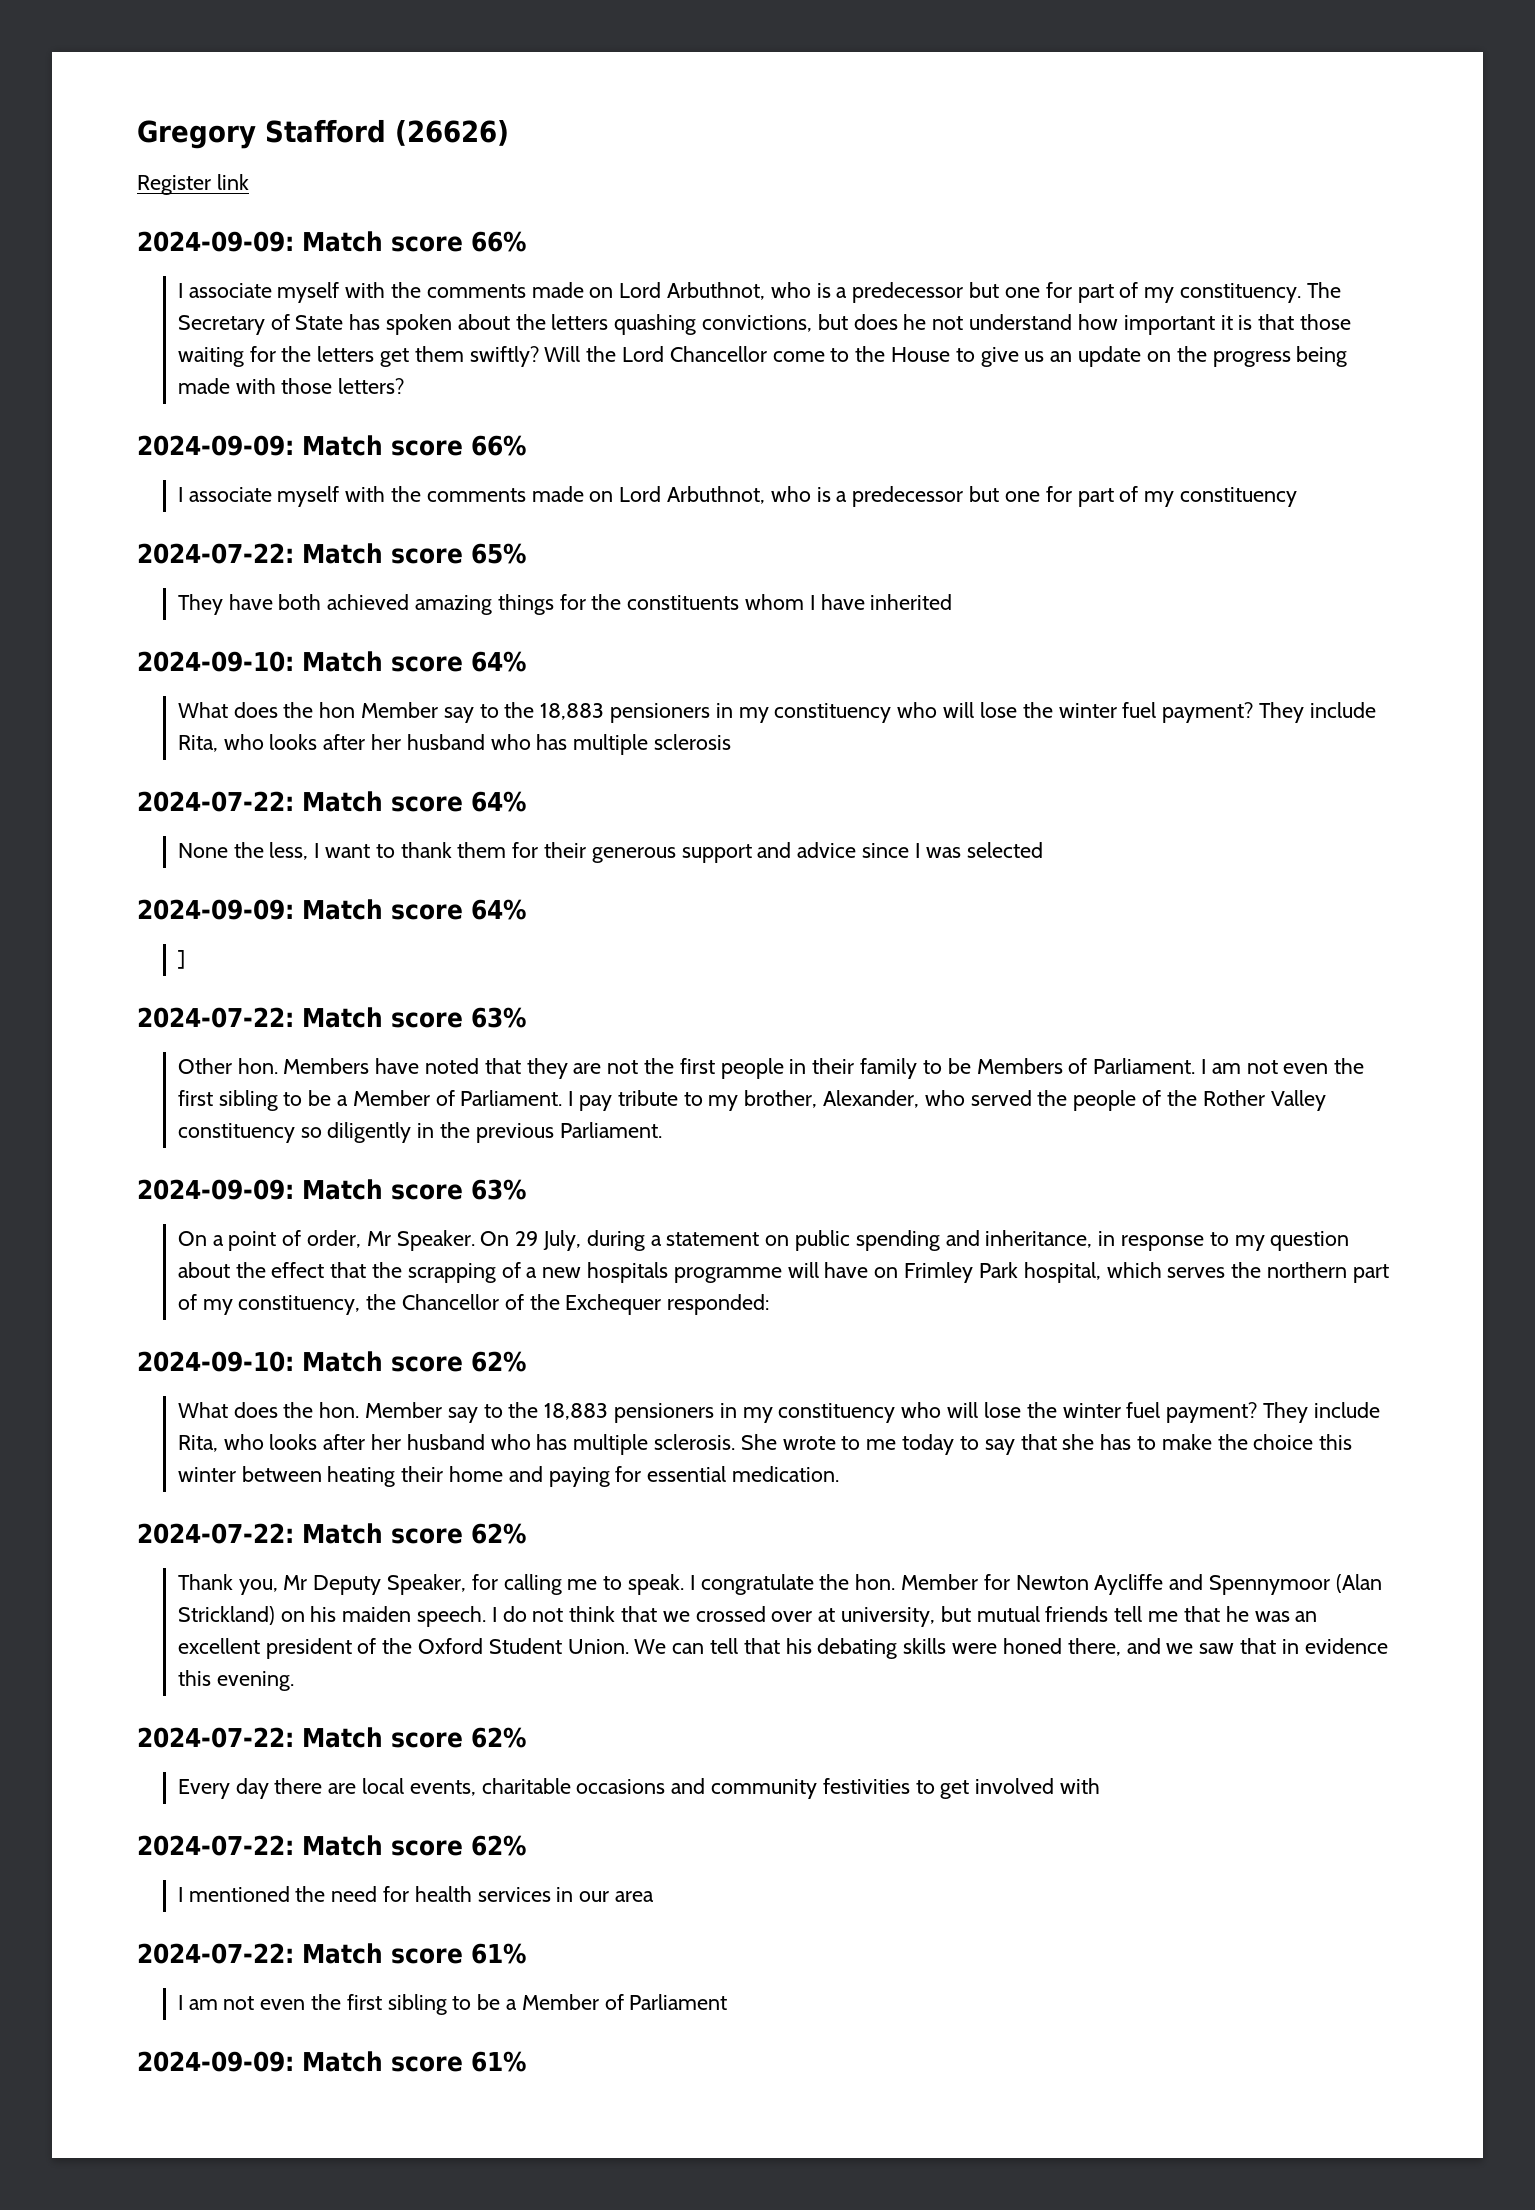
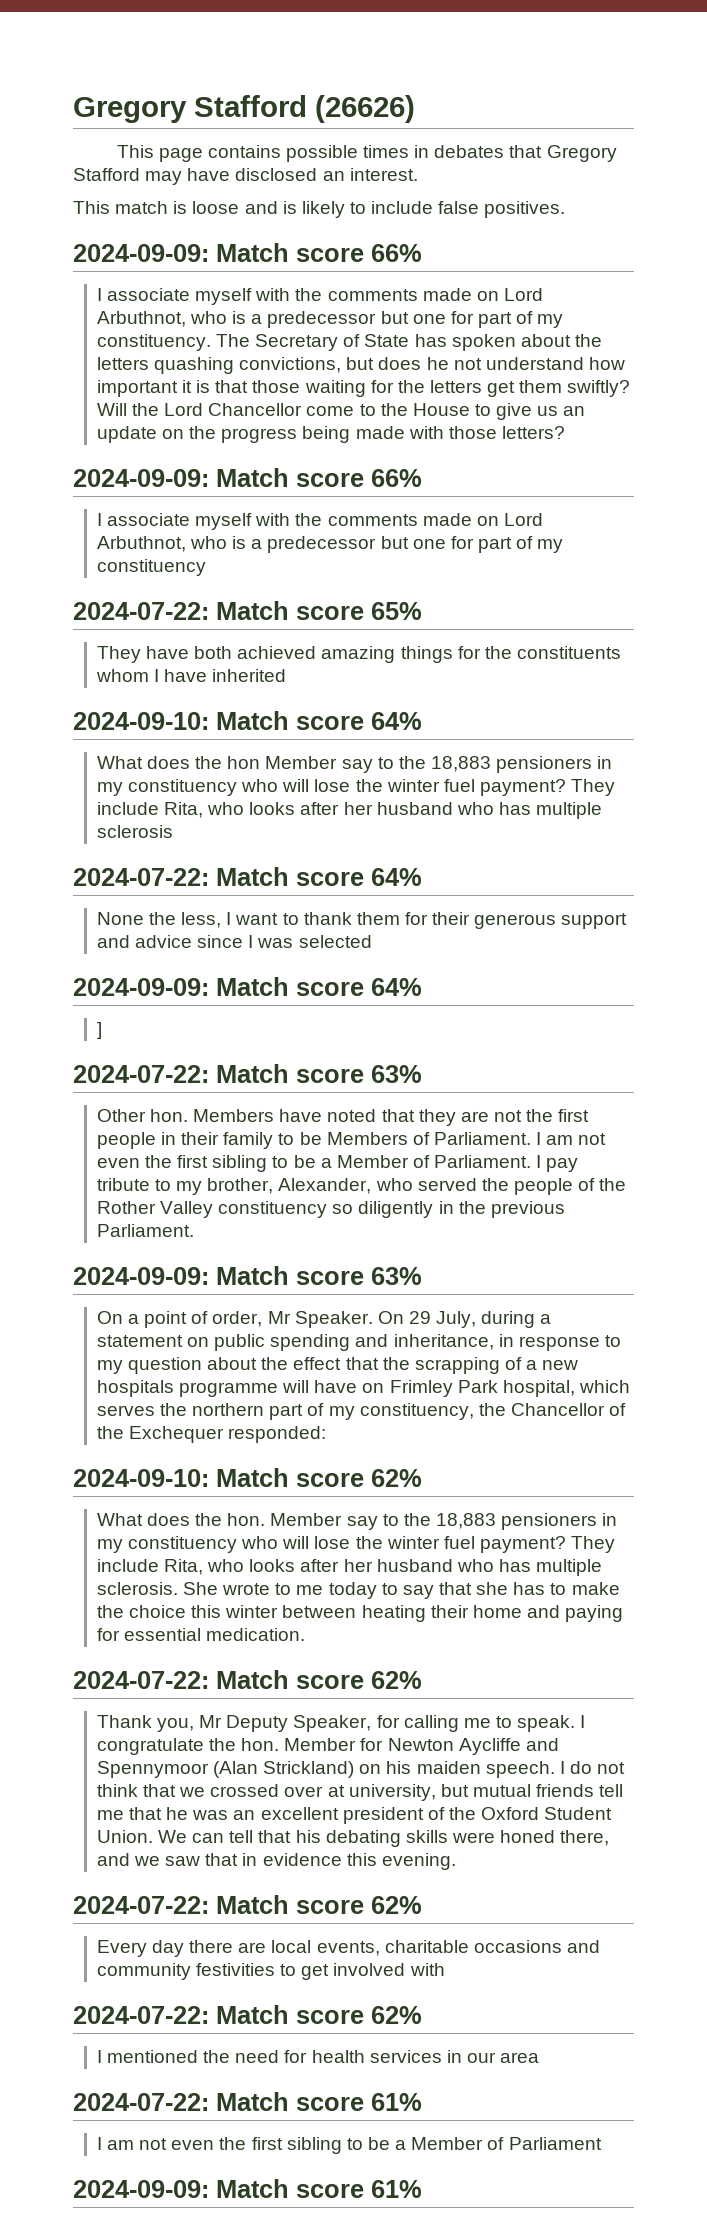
- Register link
+ This page contains possible times in debates that Gregory Stafford may have disclosed an interest.
+ This match is loose and is likely to include false positives.

